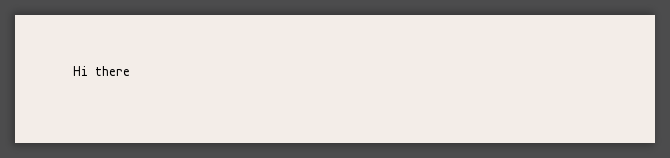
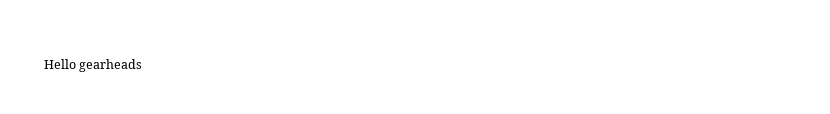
- Hi there
+ Hello gearheads

